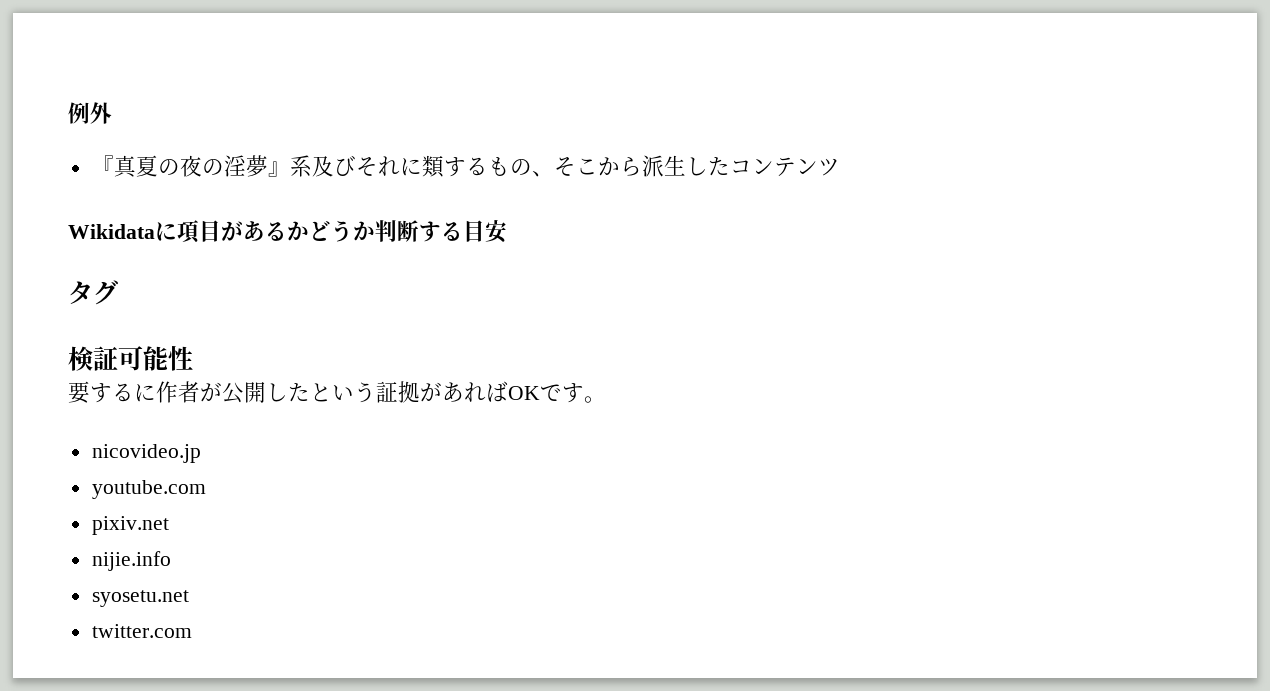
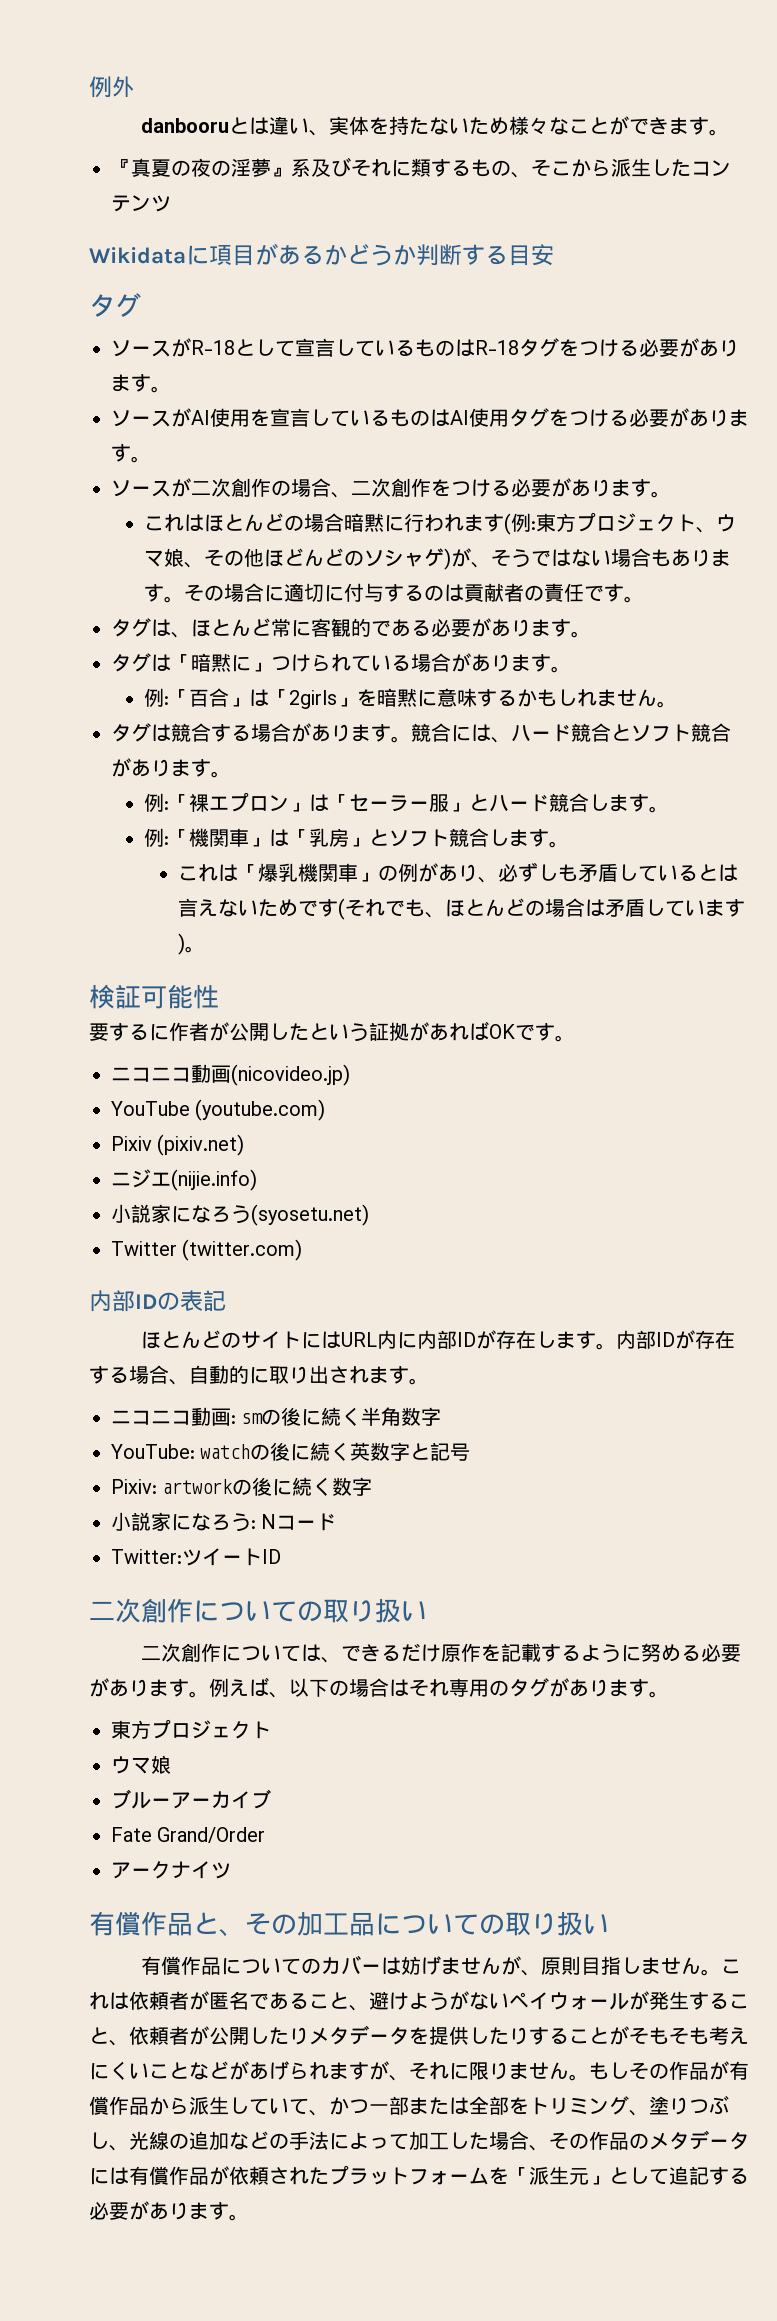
+ danbooruとは違い、実体を持たないため様々なことができます。
+ ソースがR-18として宣言しているものはR-18タグをつける必要があります。
+ ソースがAI使用を宣言しているものはAI使用タグをつける必要があります。
+ ソースが二次創作の場合、二次創作をつける必要があります。
+ これはほとんどの場合暗黙に行われます(例:東方プロジェクト、ウマ娘、その他ほどんどのソシャゲ)が、そうではない場合もあります。その場合に適切に付与するのは貢献者の責任です。
+ タグは、ほとんど常に客観的である必要があります。
+ タグは「暗黙に」つけられている場合があります。
+ 例:「百合」は「2girls」を暗黙に意味するかもしれません。
+ タグは競合する場合があります。競合には、ハード競合とソフト競合があります。
+ 例:「裸エプロン」は「セーラー服」とハード競合します。
+ 例:「機関車」は「乳房」とソフト競合します。
+ これは「爆乳機関車」の例があり、必ずしも矛盾しているとは言えないためです(それでも、ほとんどの場合は矛盾しています)。
- nicovideo.jp
- youtube.com
- pixiv.net
- nijie.info
- syosetu.net
- twitter.com
+ ニコニコ動画(nicovideo.jp)
+ YouTube (youtube.com)
+ Pixiv (pixiv.net)
+ ニジエ(nijie.info)
+ 小説家になろう(syosetu.net)
+ Twitter (twitter.com)
+ 内部IDの表記
+ ほとんどのサイトにはURL内に内部IDが存在します。内部IDが存在する場合、自動的に取り出されます。
+ ニコニコ動画: smの後に続く半角数字
+ YouTube: watchの後に続く英数字と記号
+ Pixiv: artworkの後に続く数字
+ 小説家になろう: Nコード
+ Twitter:ツイートID
+ 二次創作についての取り扱い
+ 二次創作については、できるだけ原作を記載するように努める必要があります。例えば、以下の場合はそれ専用のタグがあります。
+ 東方プロジェクト
+ ウマ娘
+ ブルーアーカイブ
+ Fate Grand/Order
+ アークナイツ
+ 有償作品と、その加工品についての取り扱い
+ 有償作品についてのカバーは妨げませんが、原則目指しません。これは依頼者が匿名であること、避けようがないペイウォールが発生すること、依頼者が公開したりメタデータを提供したりすることがそもそも考えにくいことなどがあげられますが、それに限りません。もしその作品が有償作品から派生していて、かつ一部または全部をトリミング、塗りつぶし、光線の追加などの手法によって加工した場合、その作品のメタデータには有償作品が依頼されたプラットフォームを「派生元」として追記する必要があります。

